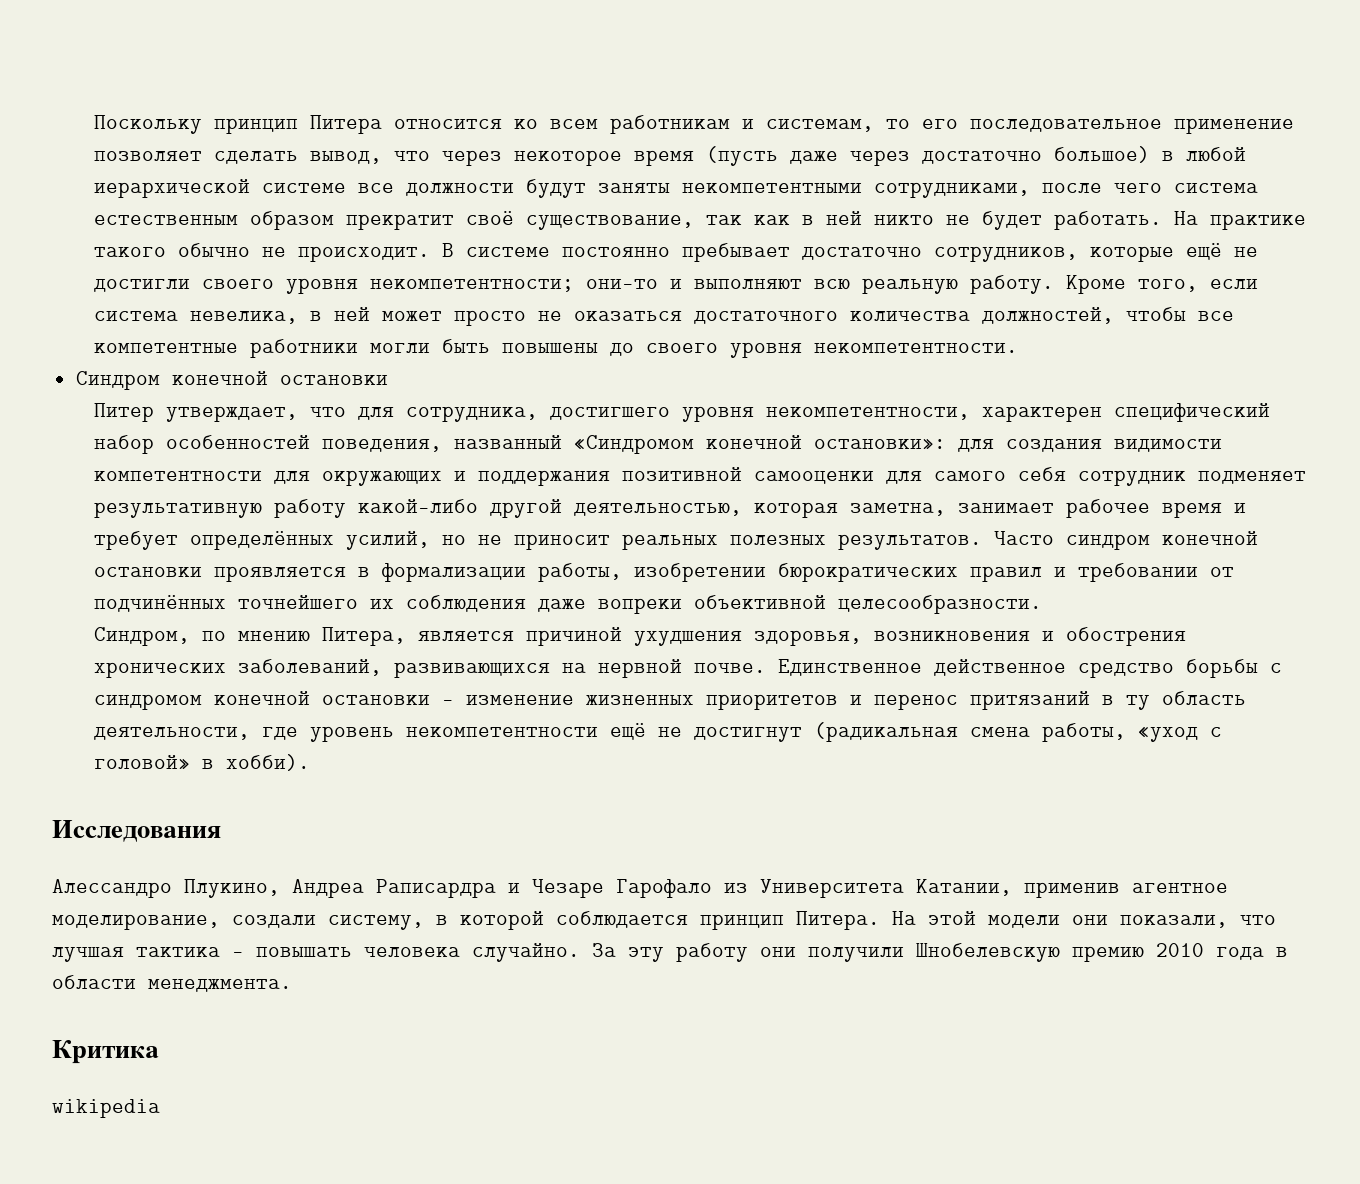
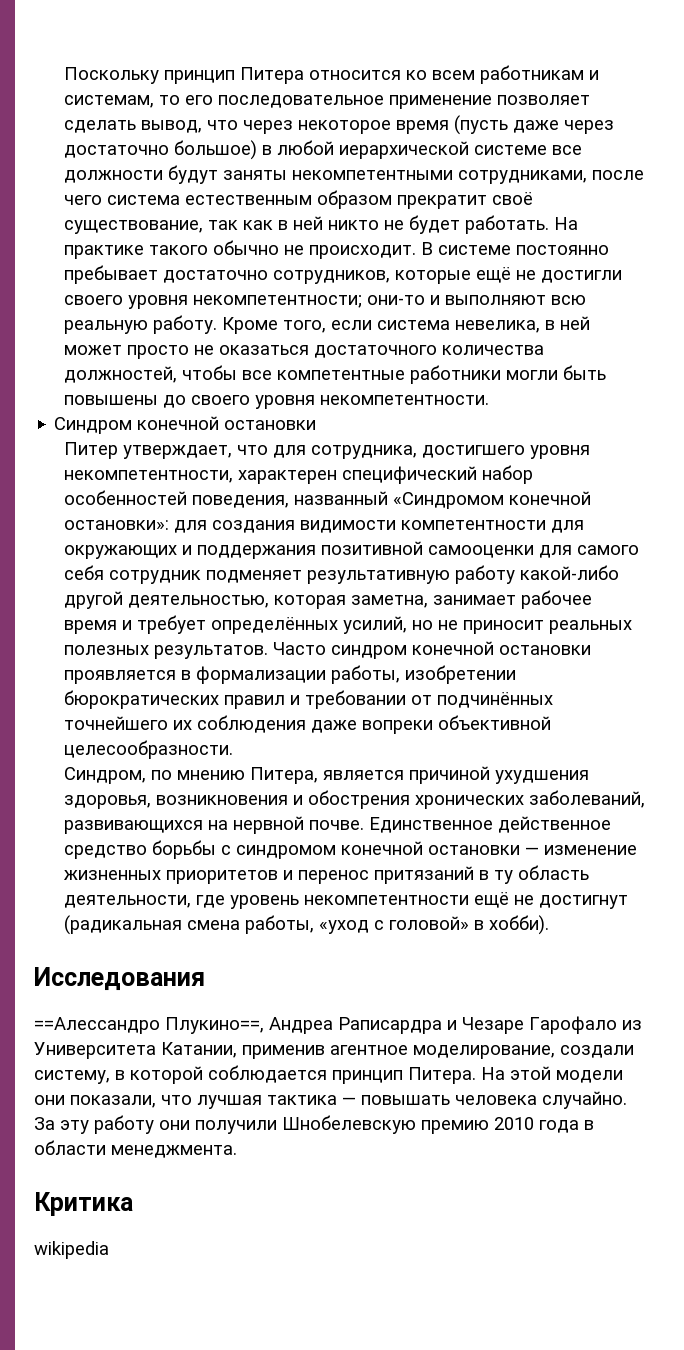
- Алессандро Плукино, Андреа Раписардра и Чезаре Гарофало из Университета Катании, применив агентное моделирование, создали систему, в которой соблюдается принцип Питера.
+ ==Алессандро Плукино==, Андреа Раписардра и Чезаре Гарофало из Университета Катании, применив агентное моделирование, создали систему, в которой соблюдается принцип Питера.

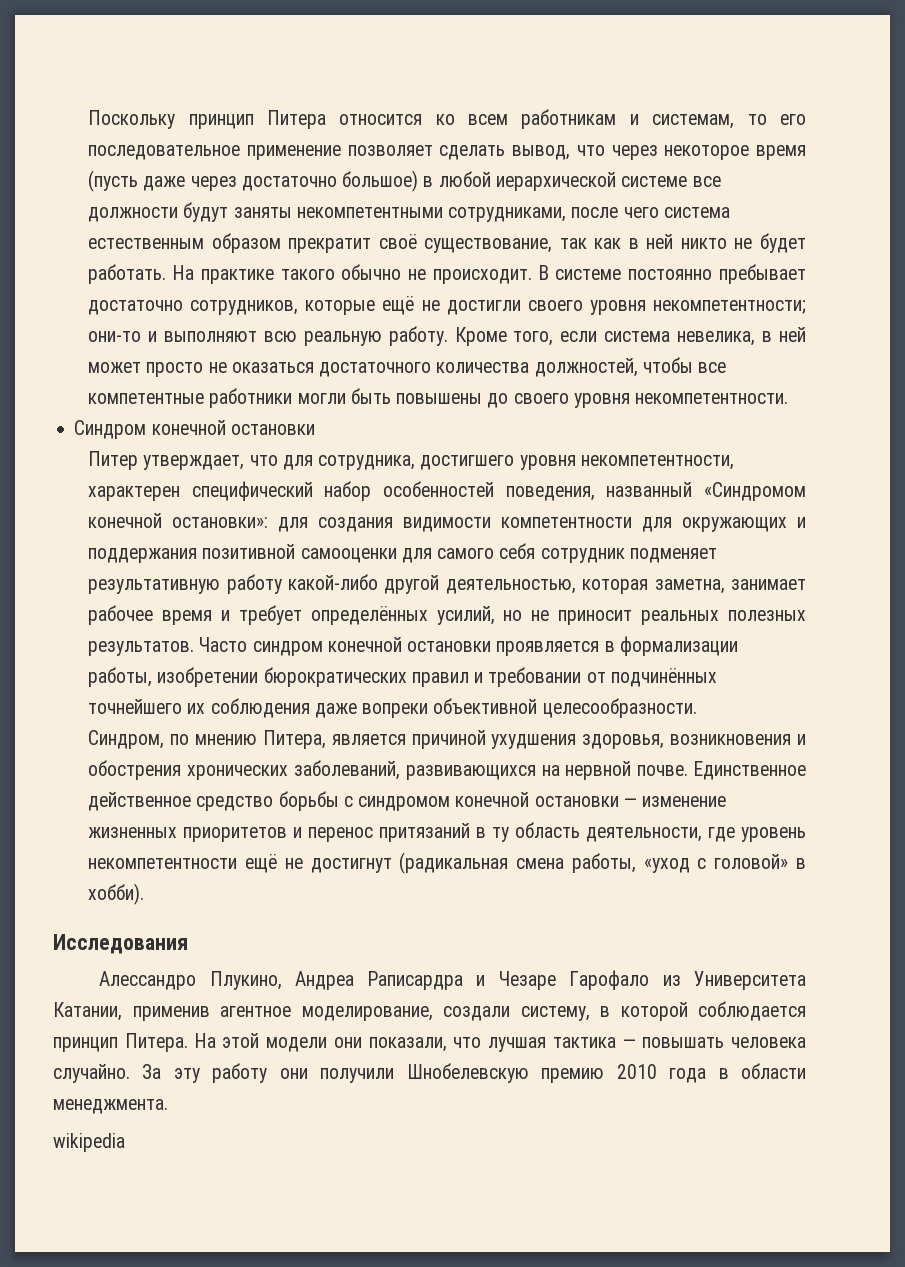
- ==Алессандро Плукино==, Андреа Раписардра и Чезаре Гарофало из Университета Катании, применив агентное моделирование, создали систему, в которой соблюдается принцип Питера.
+ Алессандро Плукино, Андреа Раписардра и Чезаре Гарофало из Университета Катании, применив агентное моделирование, создали систему, в которой соблюдается принцип Питера.
- Критика

